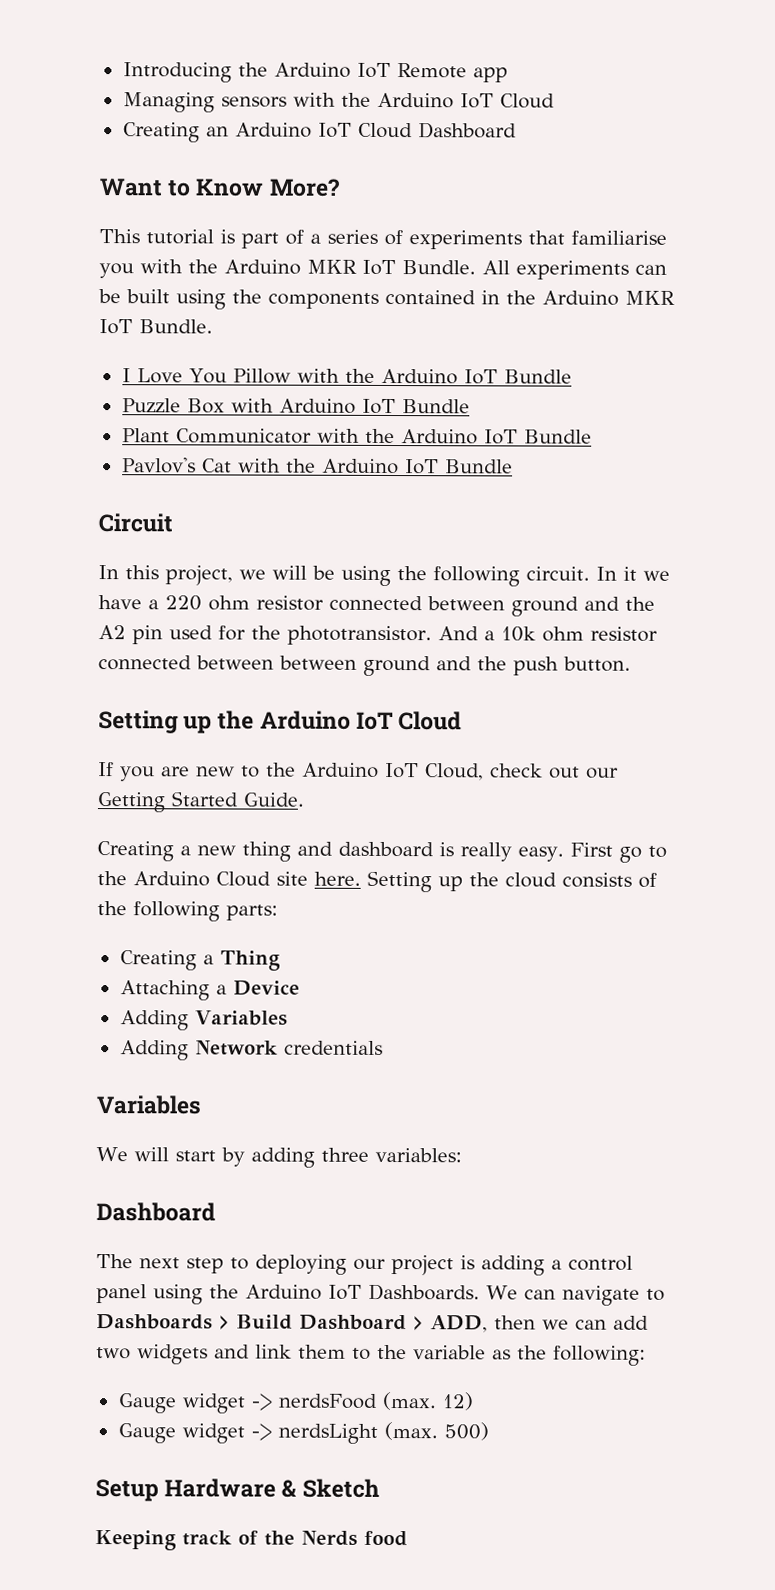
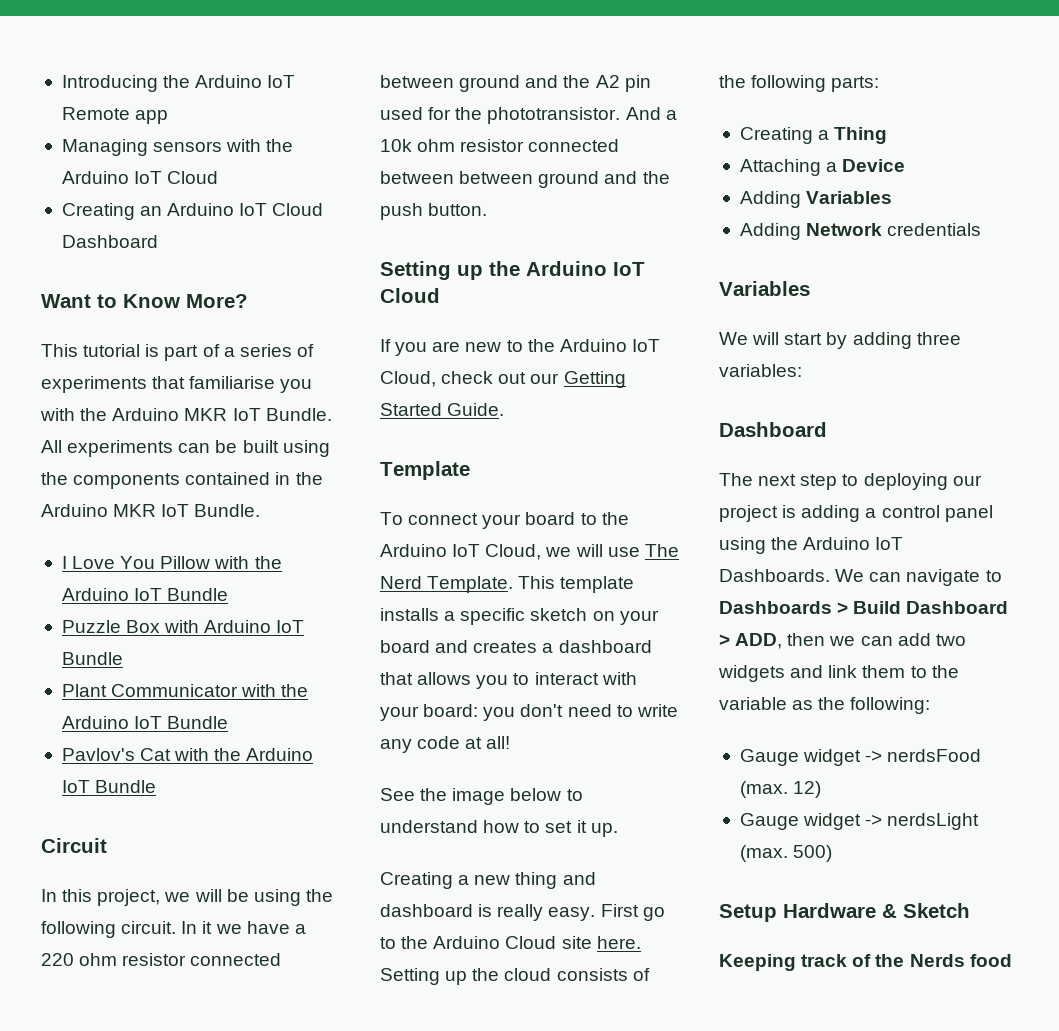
+ Template
+ To connect your board to the Arduino IoT Cloud, we will use The Nerd Template. This template installs a specific sketch on your board and creates a dashboard that allows you to interact with your board: you don't need to write any code at all!
+ See the image below to understand how to set it up.

